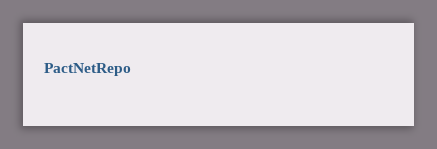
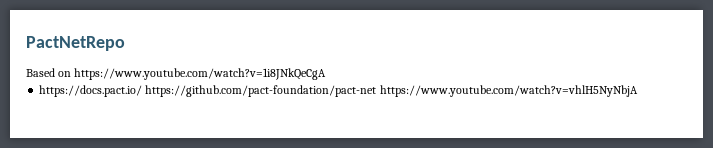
+ Based on https://www.youtube.com/watch?v=1i8JNkQeCgA
+ https://docs.pact.io/ https://github.com/pact-foundation/pact-net https://www.youtube.com/watch?v=vhlH5NyNbjA

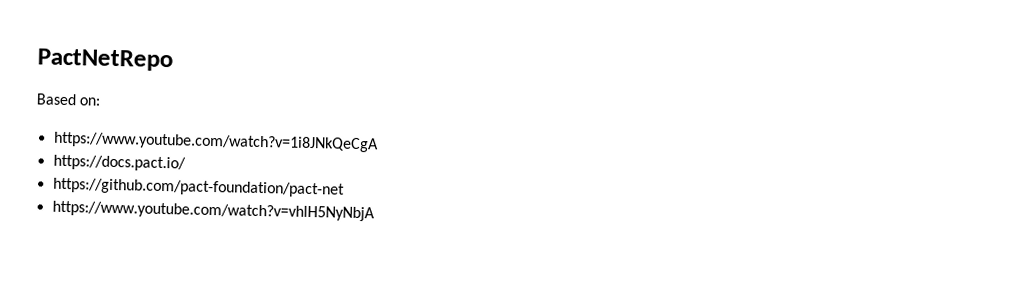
- Based on https://www.youtube.com/watch?v=1i8JNkQeCgA
+ Based on:
+ https://www.youtube.com/watch?v=1i8JNkQeCgA
- https://docs.pact.io/ https://github.com/pact-foundation/pact-net https://www.youtube.com/watch?v=vhlH5NyNbjA
+ https://docs.pact.io/
+ https://github.com/pact-foundation/pact-net
+ https://www.youtube.com/watch?v=vhlH5NyNbjA

